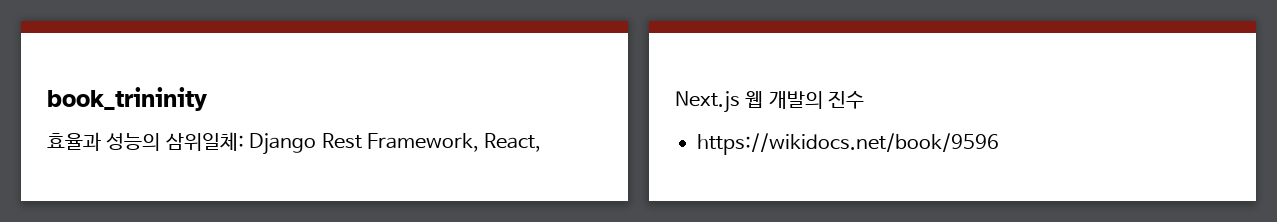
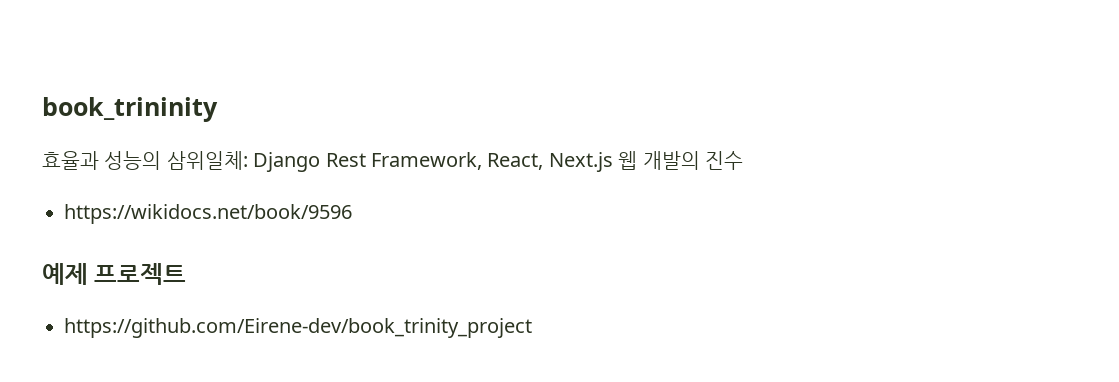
+ 예제 프로젝트
+ https://github.com/Eirene-dev/book_trinity_project

